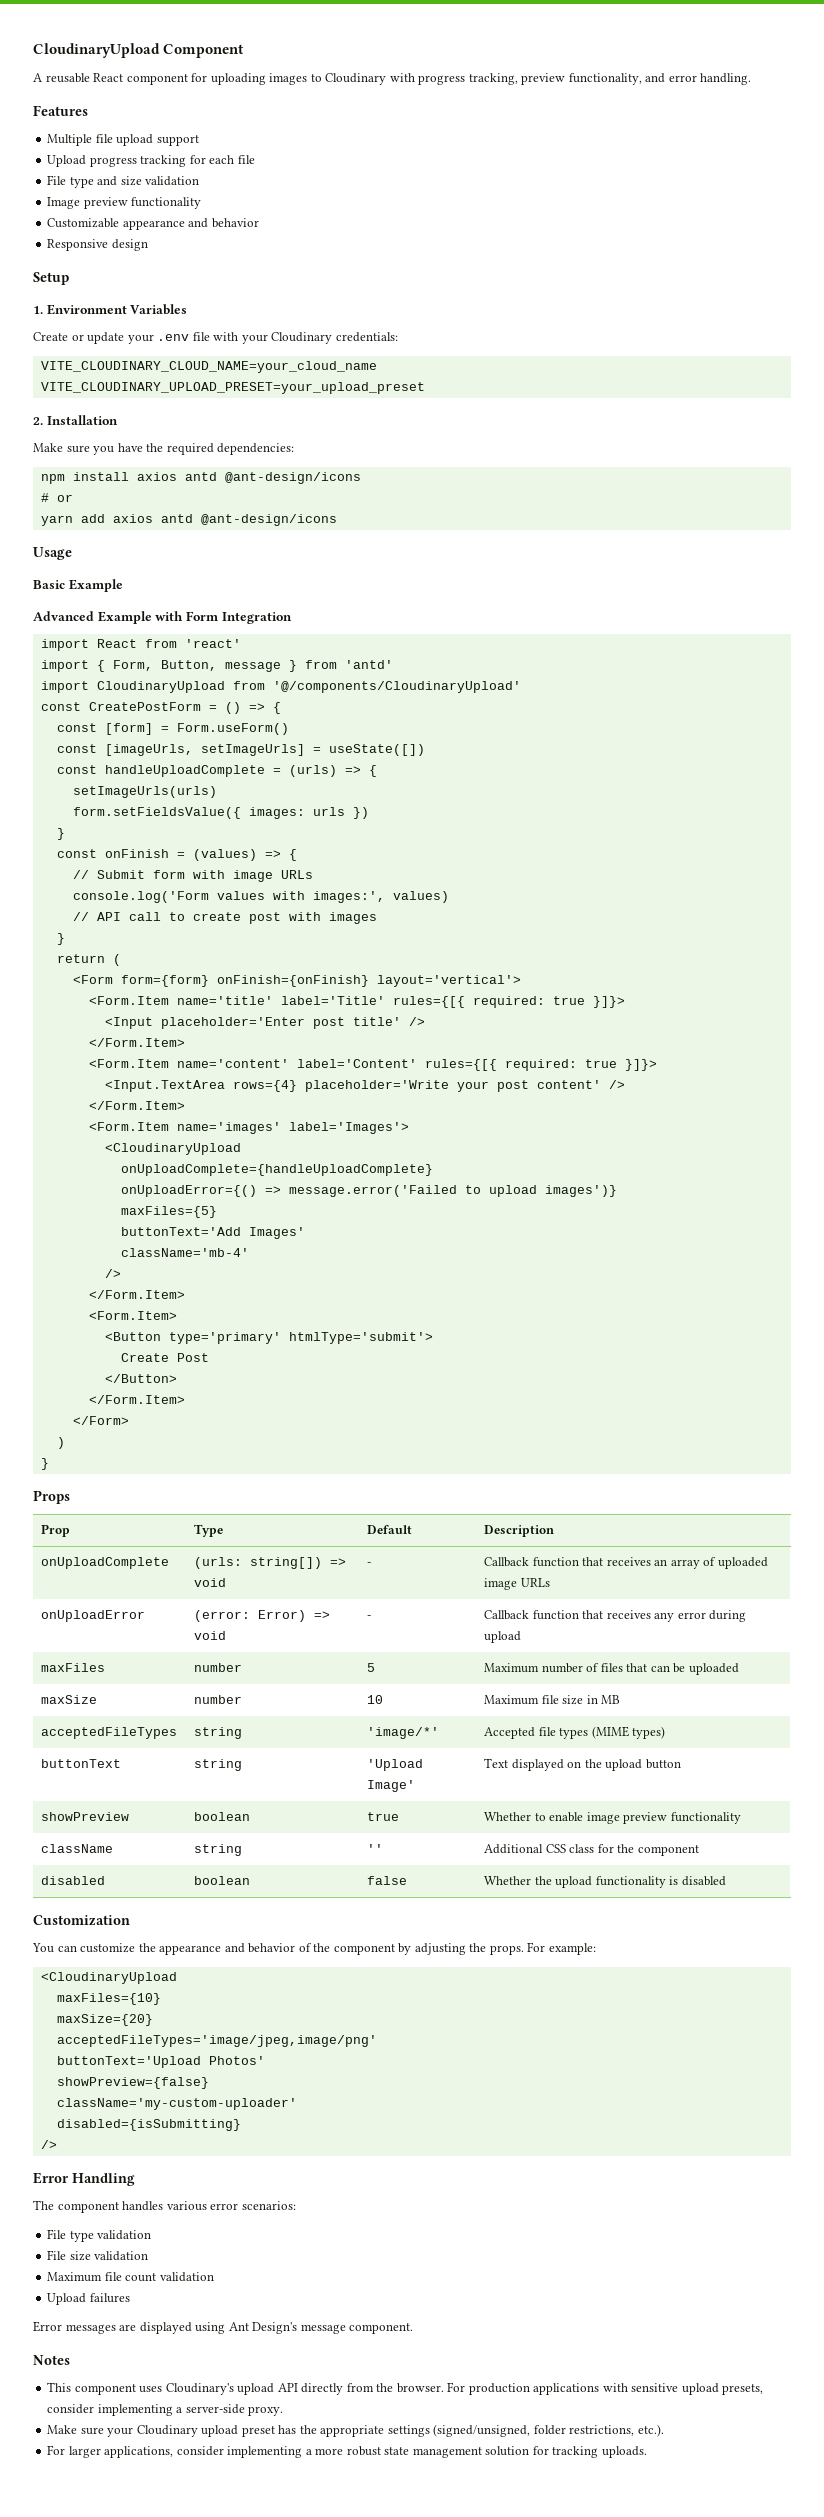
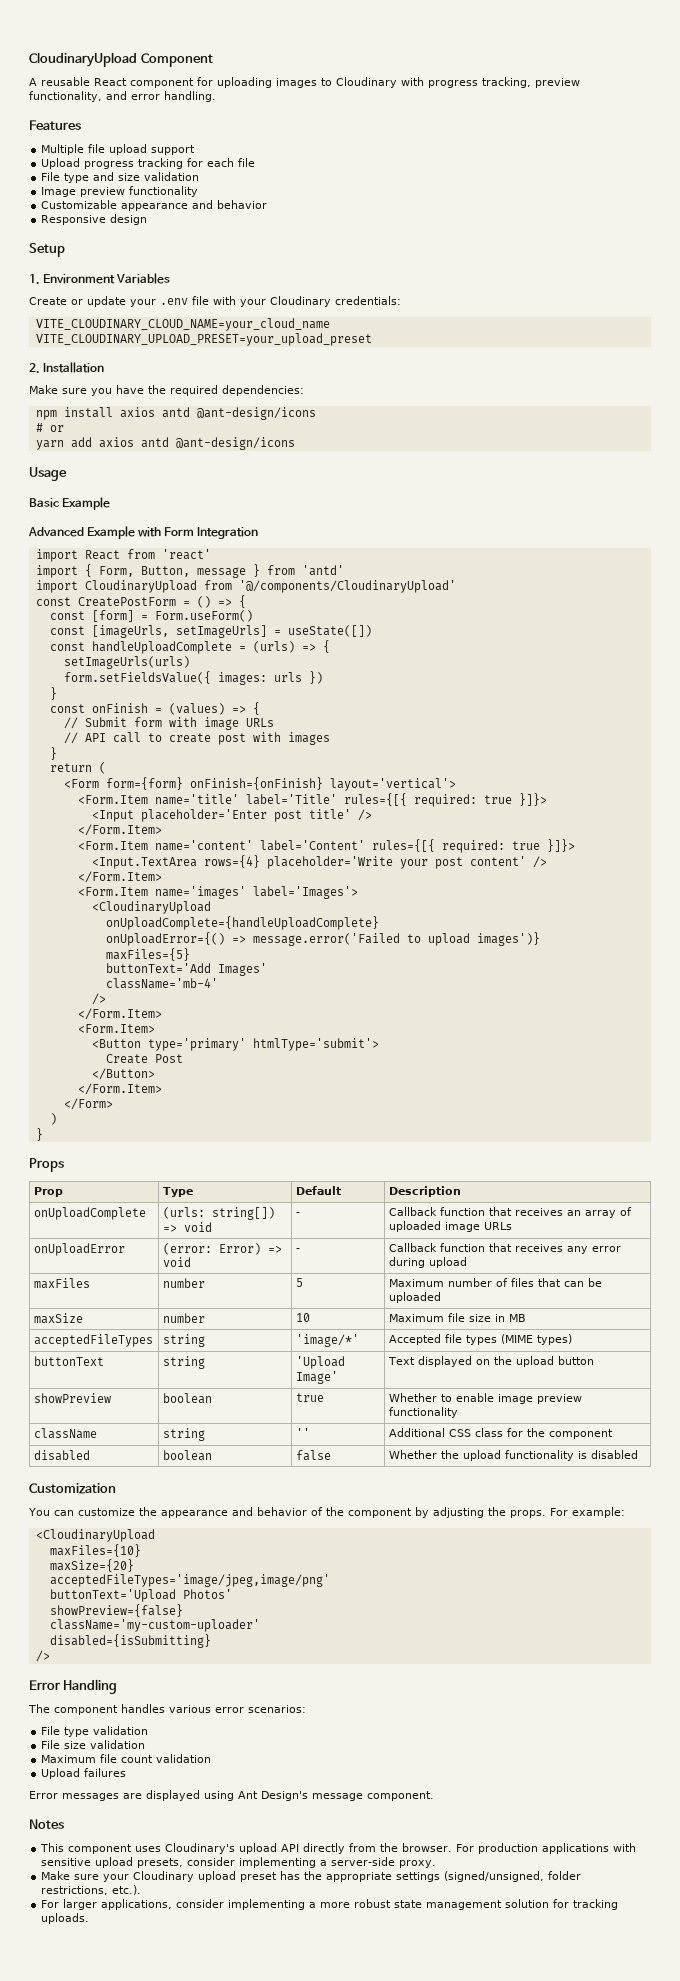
- console.log('Form values with images:', values)

